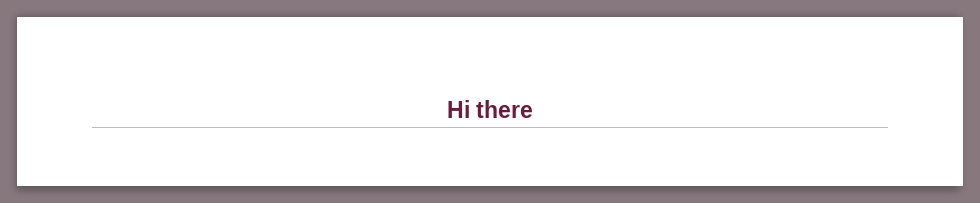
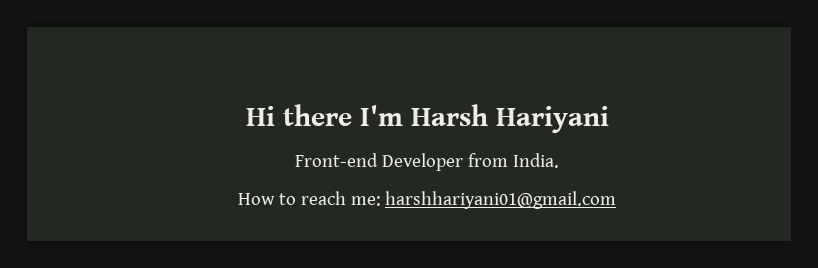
- Hi there
+ Hi there I'm Harsh Hariyani
+ Front-end Developer from India.
+ How to reach me: harshhariyani01@gmail.com

